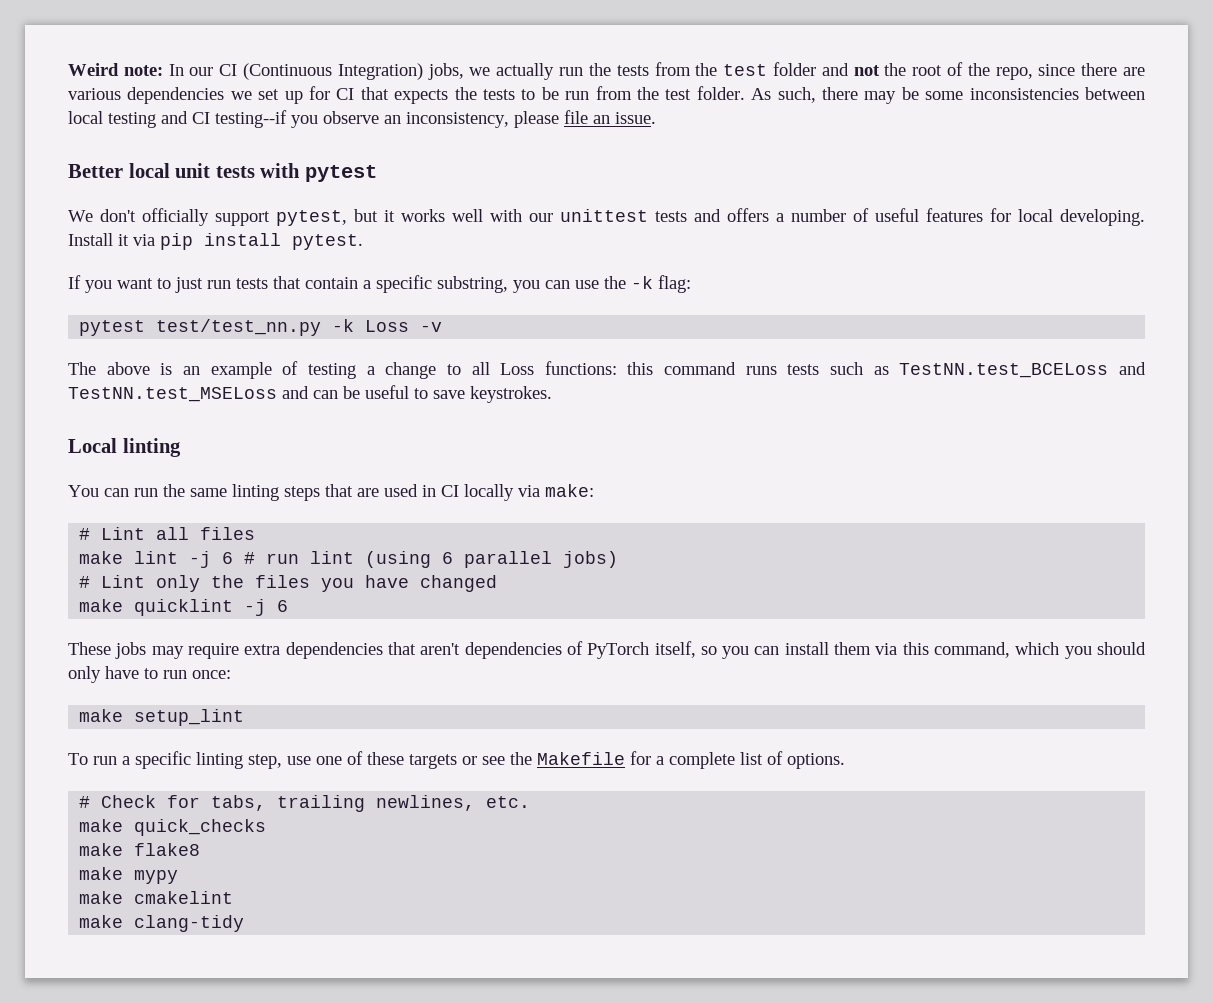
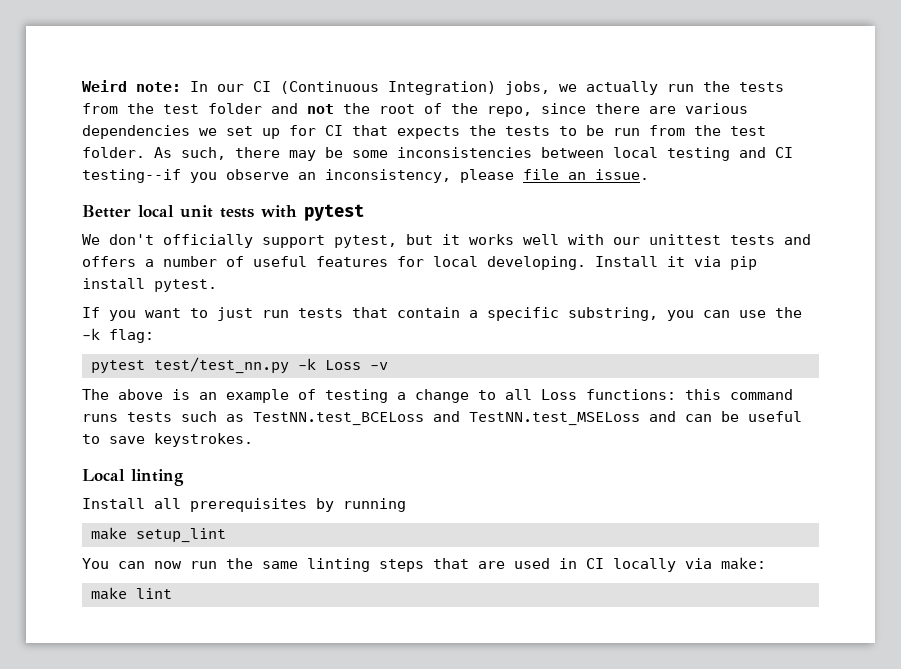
+ Install all prerequisites by running
+ make setup_lint
- You can run the same linting steps that are used in CI locally via make:
+ You can now run the same linting steps that are used in CI locally via make:
- # Lint all files
- make lint -j 6 # run lint (using 6 parallel jobs)
- # Lint only the files you have changed
- make quicklint -j 6
- These jobs may require extra dependencies that aren't dependencies of PyTorch itself, so you can install them via this command, which you should only have to run once:
- make setup_lint
- To run a specific linting step, use one of these targets or see the Makefile for a complete list of options.
- # Check for tabs, trailing newlines, etc.
- make quick_checks
- make flake8
- make mypy
- make cmakelint
- make clang-tidy
+ make lint

